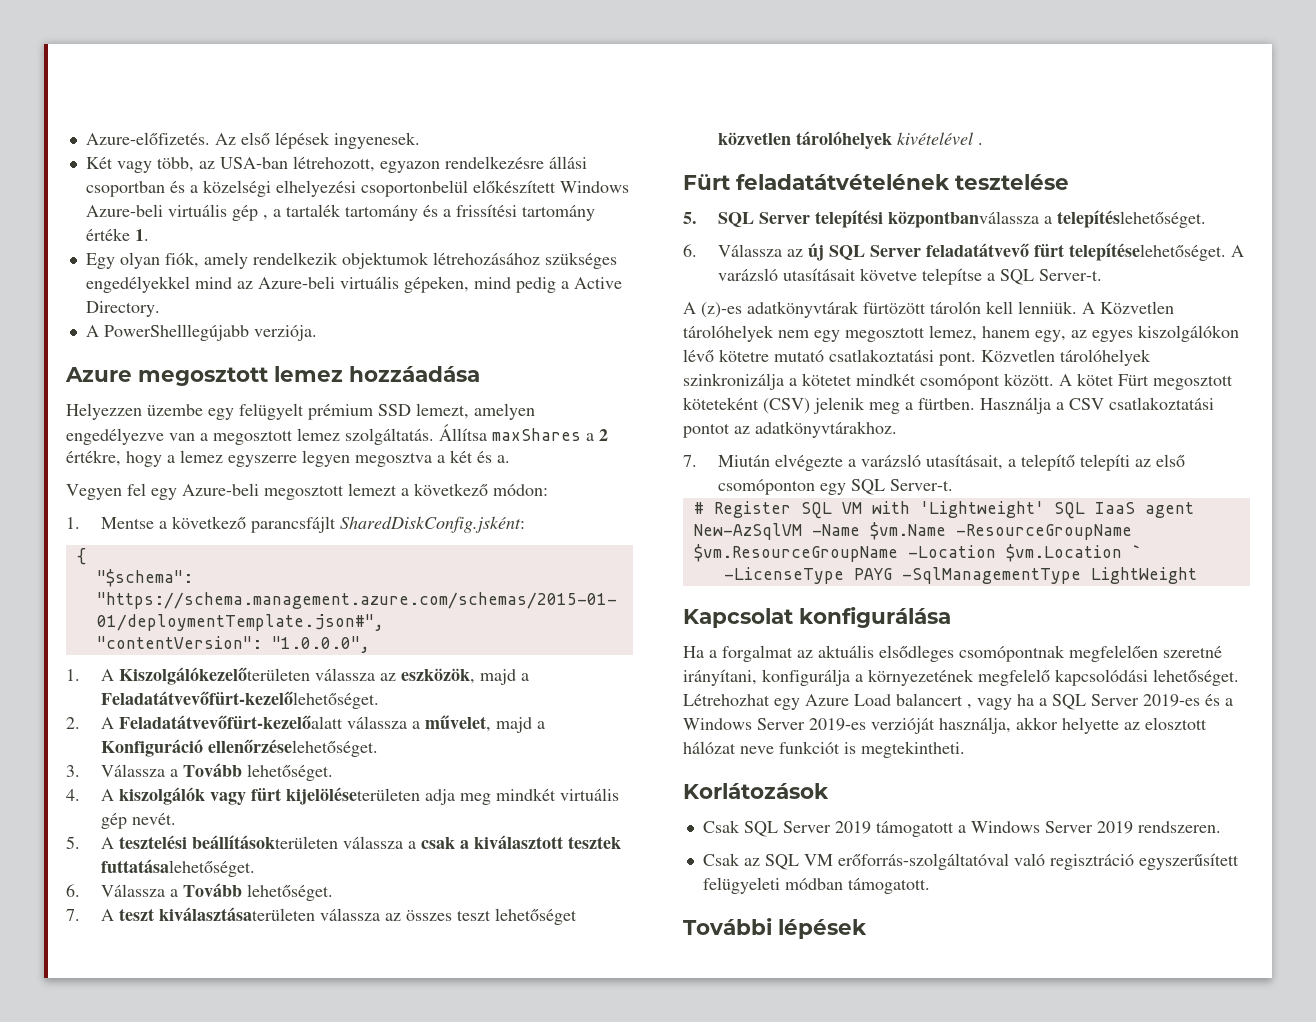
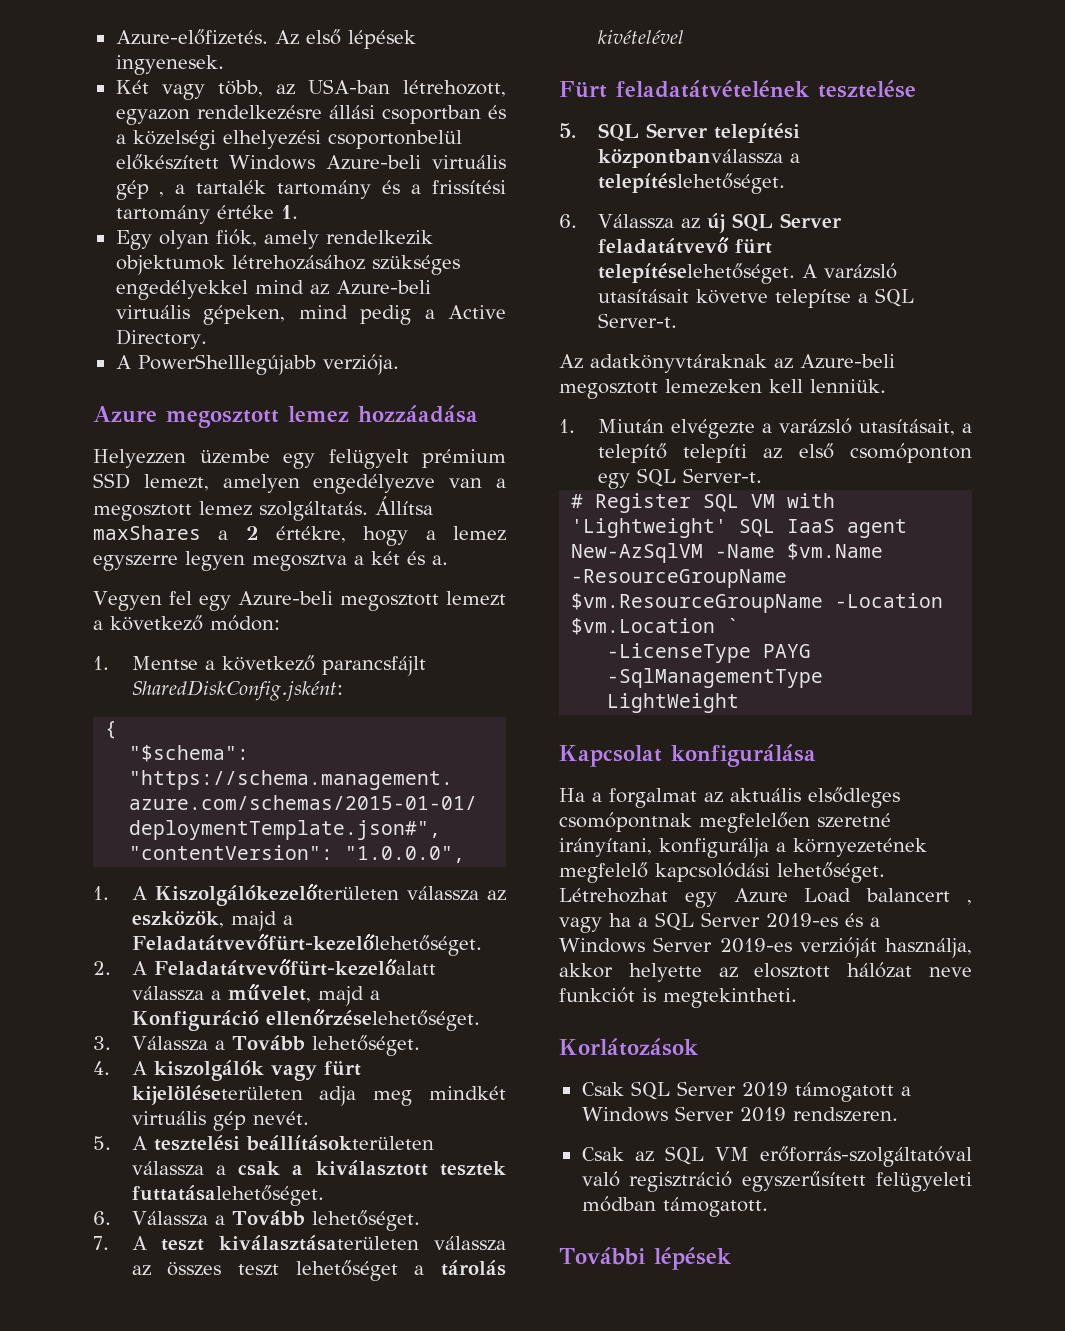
- 7. A teszt kiválasztásaterületen válassza az összes teszt lehetőséget közvetlen tárolóhelyek kivételével .
+ 7. A teszt kiválasztásaterületen válassza az összes teszt lehetőséget a tárolás kivételével
- A (z)-es adatkönyvtárak fürtözött tárolón kell lenniük. A Közvetlen tárolóhelyek nem egy megosztott lemez, hanem egy, az egyes kiszolgálókon lévő kötetre mutató csatlakoztatási pont. Közvetlen tárolóhelyek szinkronizálja a kötetet mindkét csomópont között. A kötet Fürt megosztott köteteként (CSV) jelenik meg a fürtben. Használja a CSV csatlakoztatási pontot az adatkönyvtárakhoz.
- 7. Miután elvégezte a varázsló utasításait, a telepítő telepíti az első csomóponton egy SQL Server-t.
+ Az adatkönyvtáraknak az Azure-beli megosztott lemezeken kell lenniük.
+ 1. Miután elvégezte a varázsló utasításait, a telepítő telepíti az első csomóponton egy SQL Server-t.

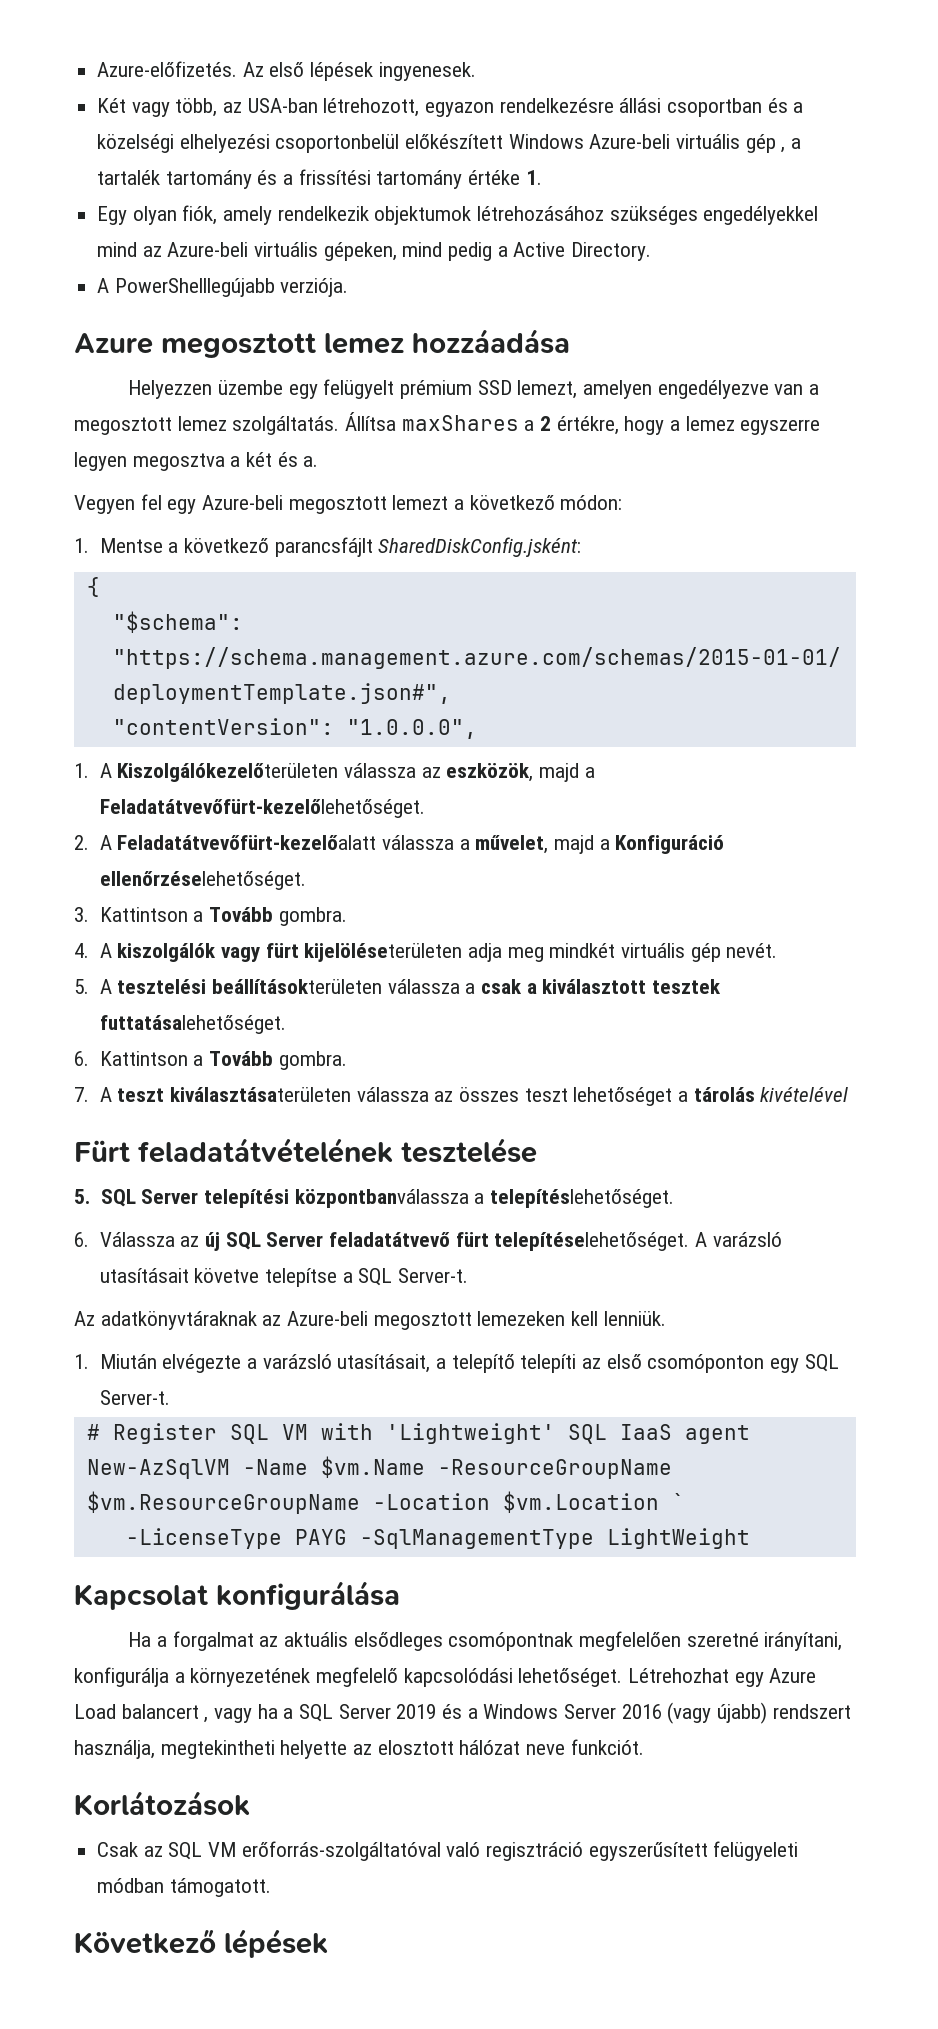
- 3. Válassza a Tovább lehetőséget.
+ 3. Kattintson a Tovább gombra.
- 6. Válassza a Tovább lehetőséget.
+ 6. Kattintson a Tovább gombra.
- Létrehozhat egy Azure Load balancert , vagy ha a SQL Server 2019-es és a Windows Server 2019-es verzióját használja, akkor helyette az elosztott hálózat neve funkciót is megtekintheti.
+ Létrehozhat egy Azure Load balancert , vagy ha a SQL Server 2019 és a Windows Server 2016 (vagy újabb) rendszert használja, megtekintheti helyette az elosztott hálózat neve funkciót.
  Korlátozások
- Csak SQL Server 2019 támogatott a Windows Server 2019 rendszeren.
- További lépések
+ Következő lépések

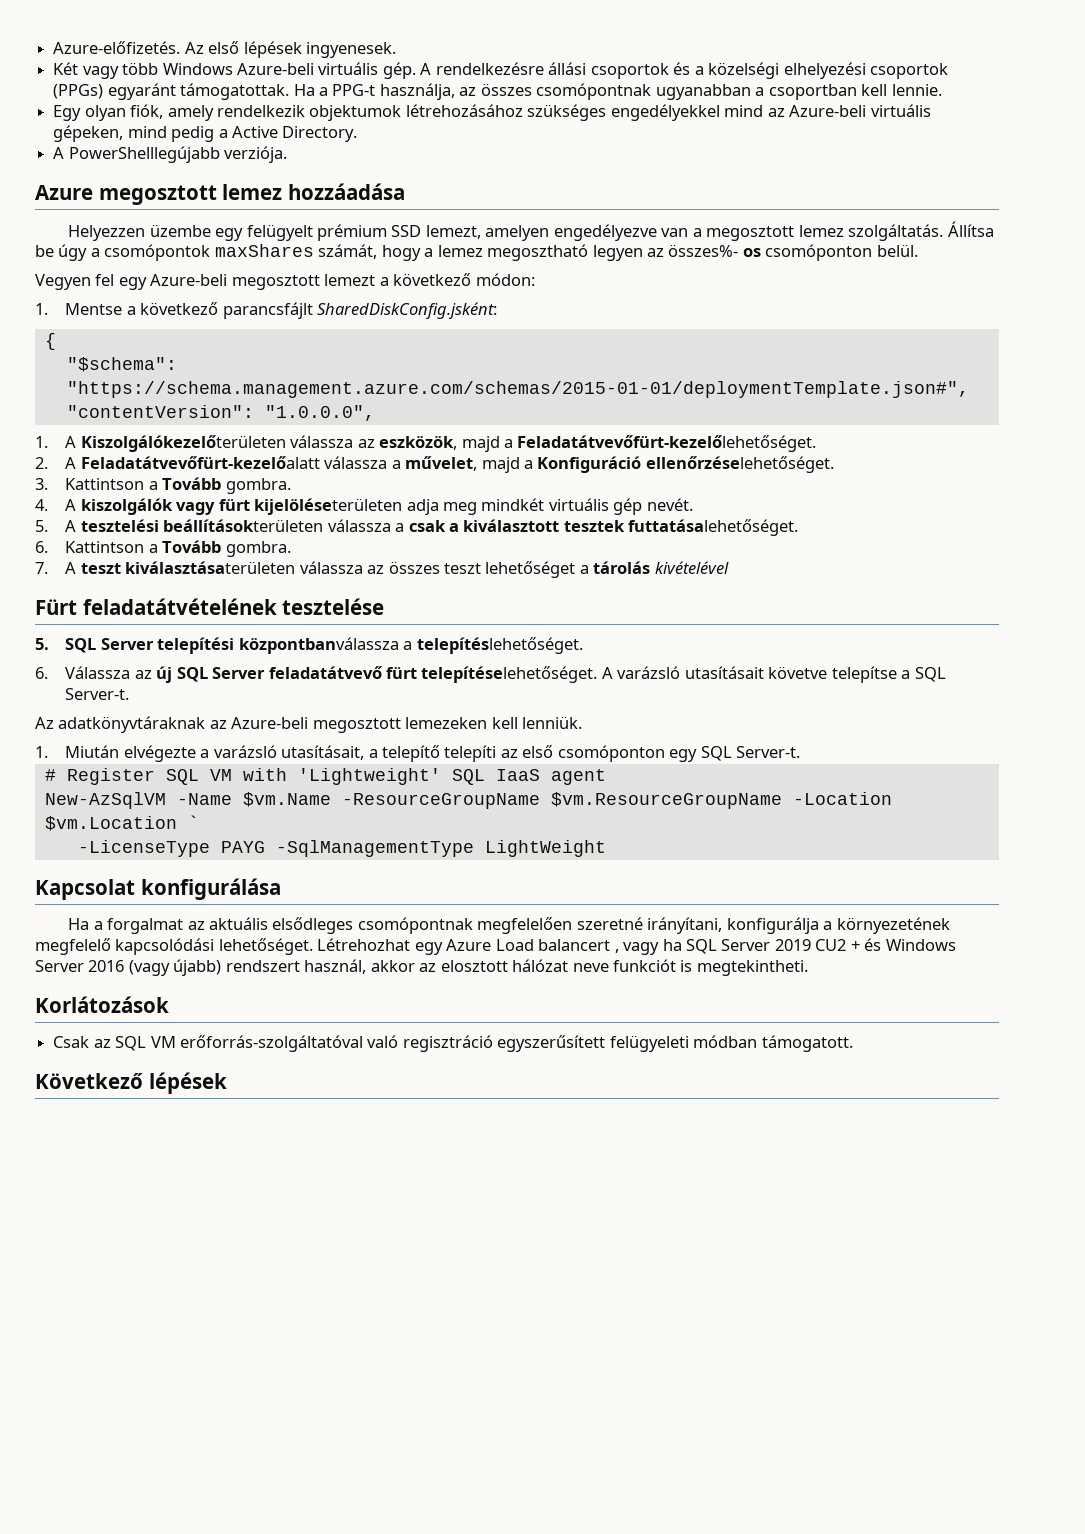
- Két vagy több, az USA-ban létrehozott, egyazon rendelkezésre állási csoportban és a közelségi elhelyezési csoportonbelül előkészített Windows Azure-beli virtuális gép , a tartalék tartomány és a frissítési tartomány értéke 1.
+ Két vagy több Windows Azure-beli virtuális gép. A rendelkezésre állási csoportok és a közelségi elhelyezési csoportok (PPGs) egyaránt támogatottak. Ha a PPG-t használja, az összes csomópontnak ugyanabban a csoportban kell lennie.
- Állítsa maxShares a 2 értékre, hogy a lemez egyszerre legyen megosztva a két és a.
+ Állítsa be úgy a csomópontok maxShares számát, hogy a lemez megosztható legyen az összes%- os csomóponton belül.
- Létrehozhat egy Azure Load balancert , vagy ha a SQL Server 2019 és a Windows Server 2016 (vagy újabb) rendszert használja, megtekintheti helyette az elosztott hálózat neve funkciót.
+ Létrehozhat egy Azure Load balancert , vagy ha SQL Server 2019 CU2 + és Windows Server 2016 (vagy újabb) rendszert használ, akkor az elosztott hálózat neve funkciót is megtekintheti.

